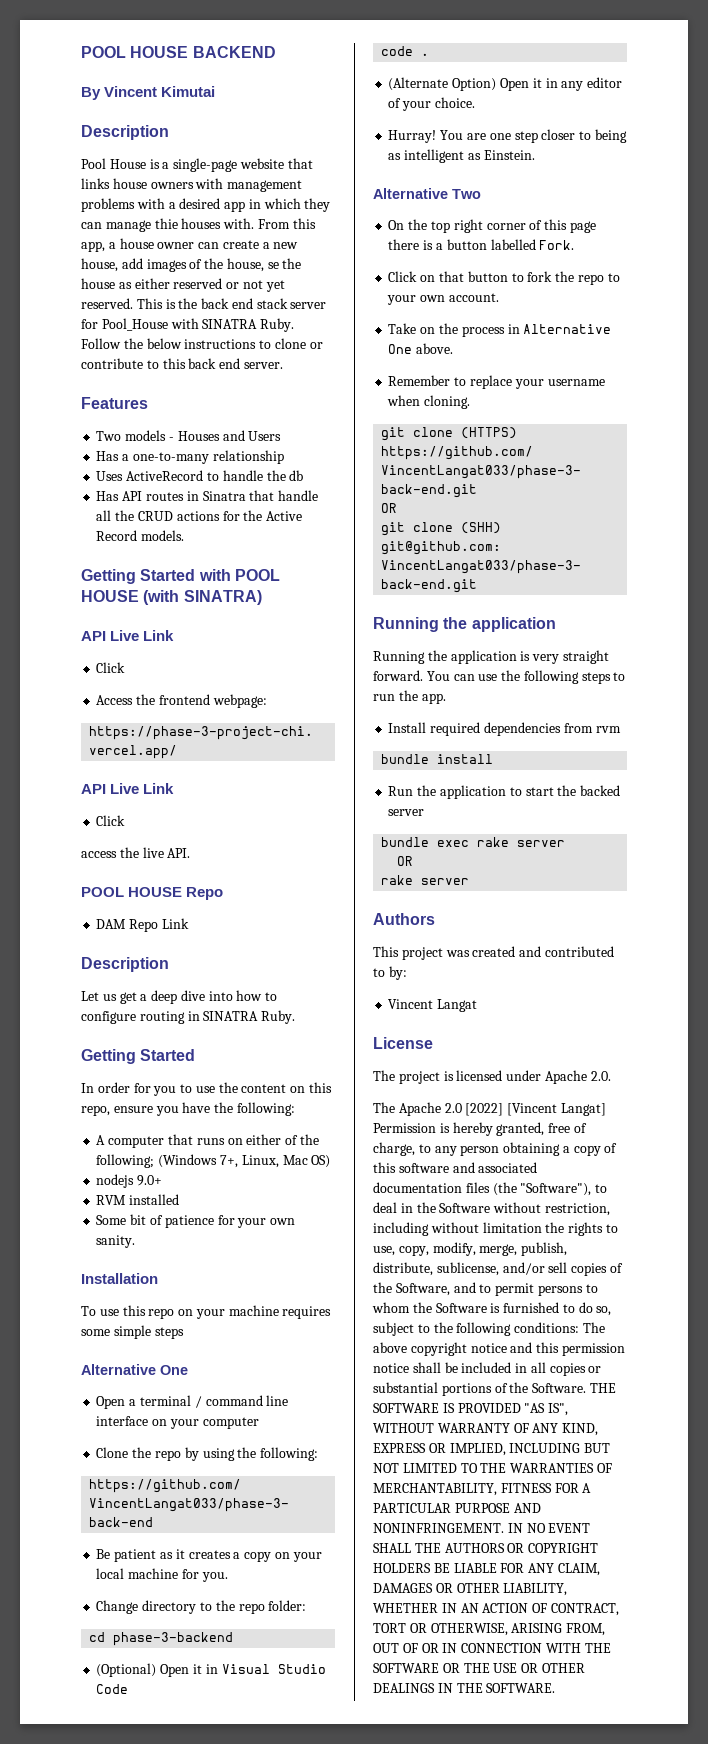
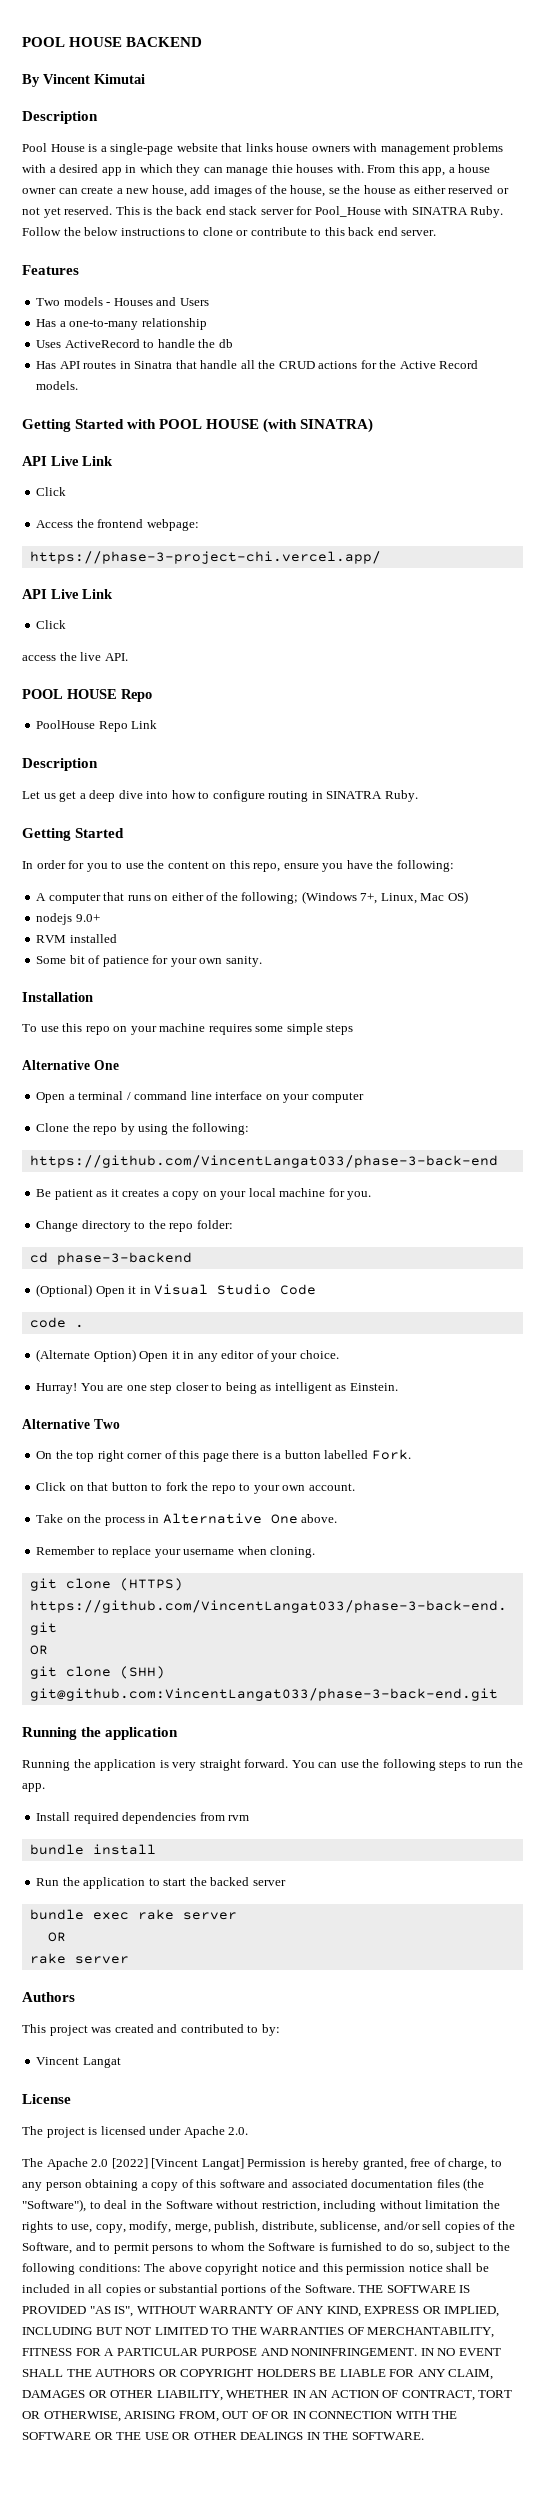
- DAM Repo Link
+ PoolHouse Repo Link

